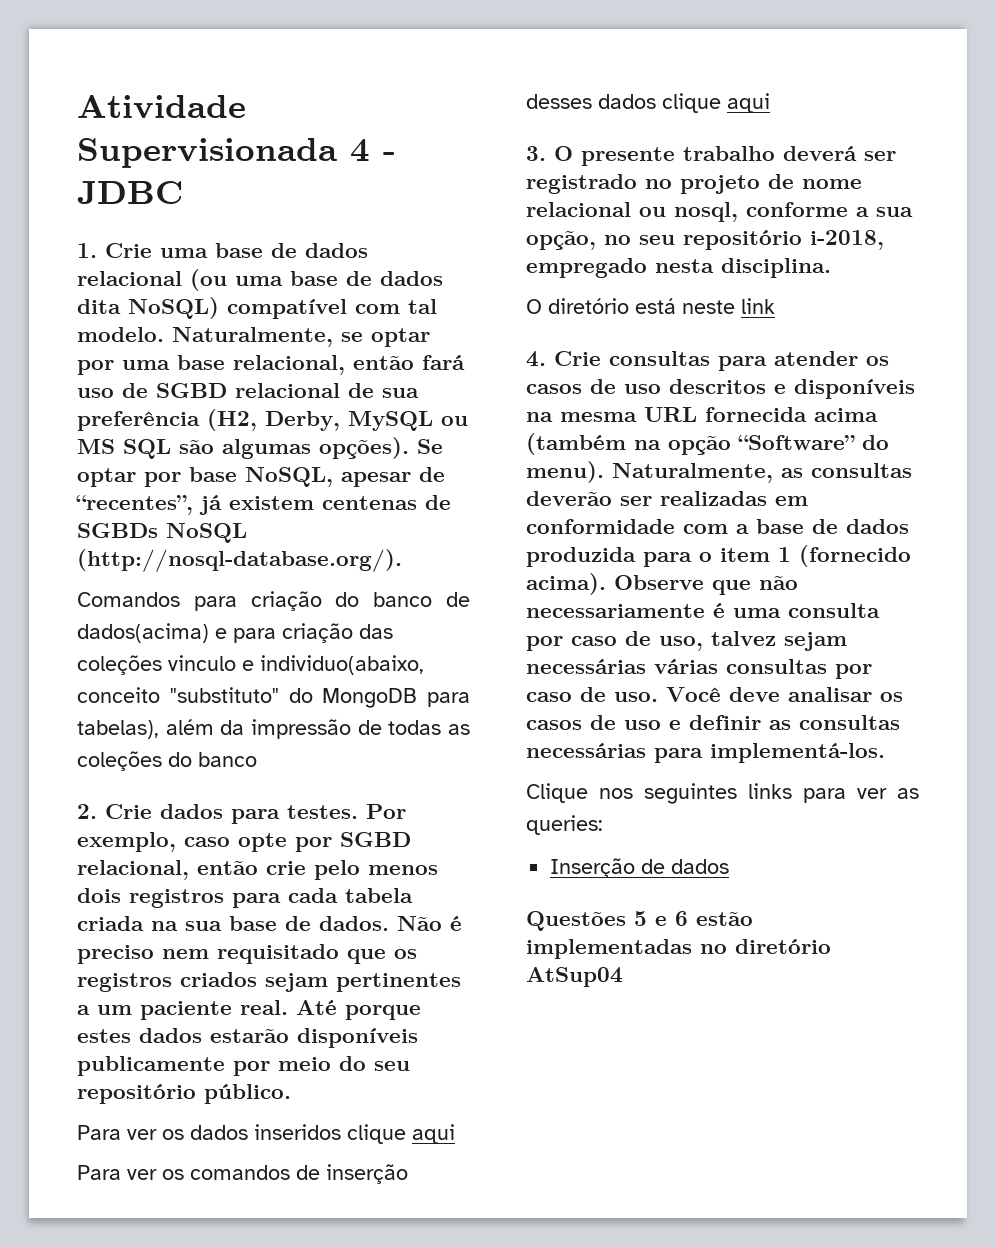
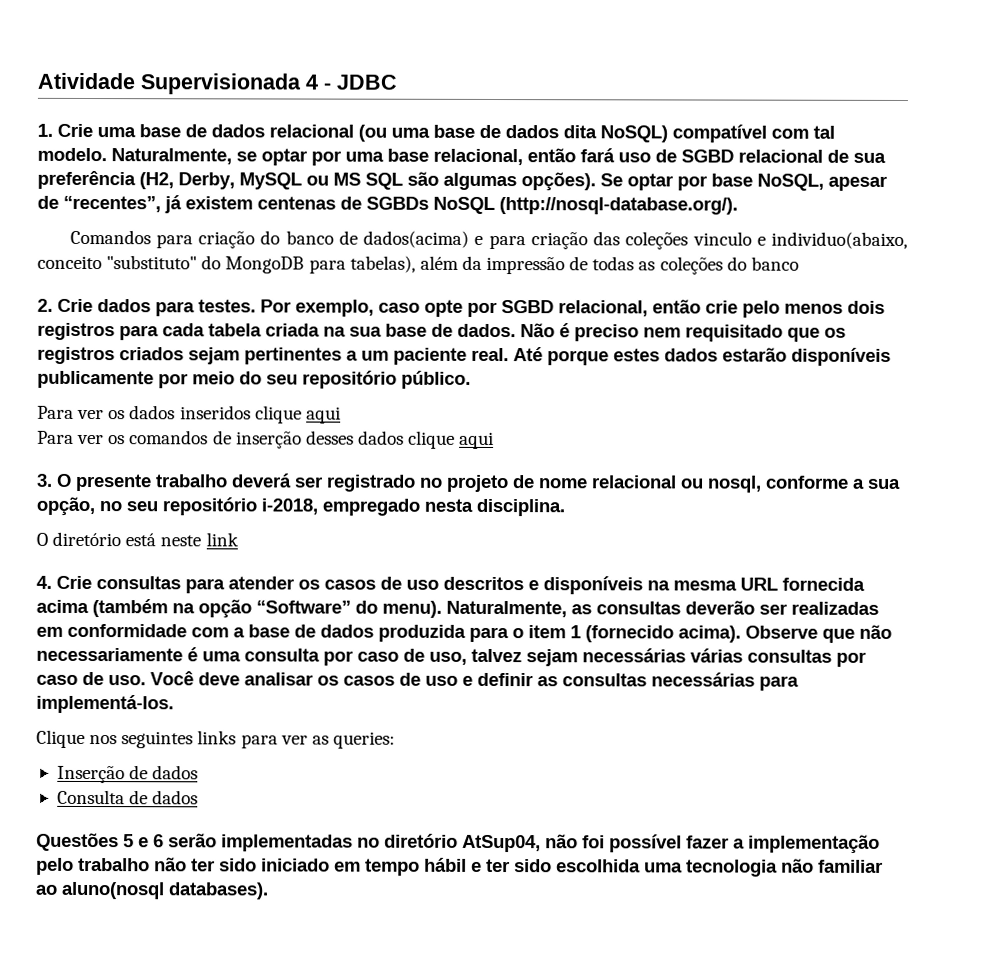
+ Consulta de dados
- Questões 5 e 6 estão implementadas no diretório AtSup04
+ Questões 5 e 6 serão implementadas no diretório AtSup04, não foi possível fazer a implementação pelo trabalho não ter sido iniciado em tempo hábil e ter sido escolhida uma tecnologia não familiar ao aluno(nosql databases).

